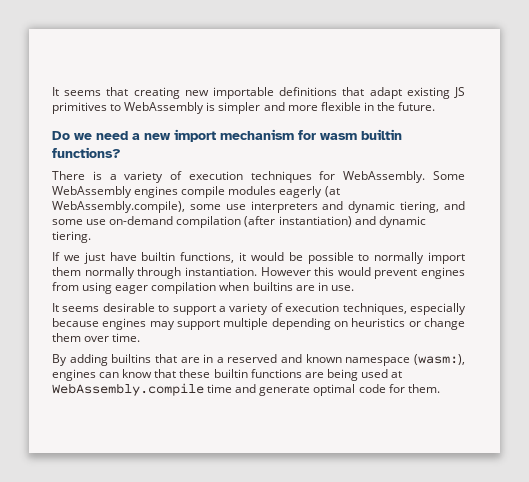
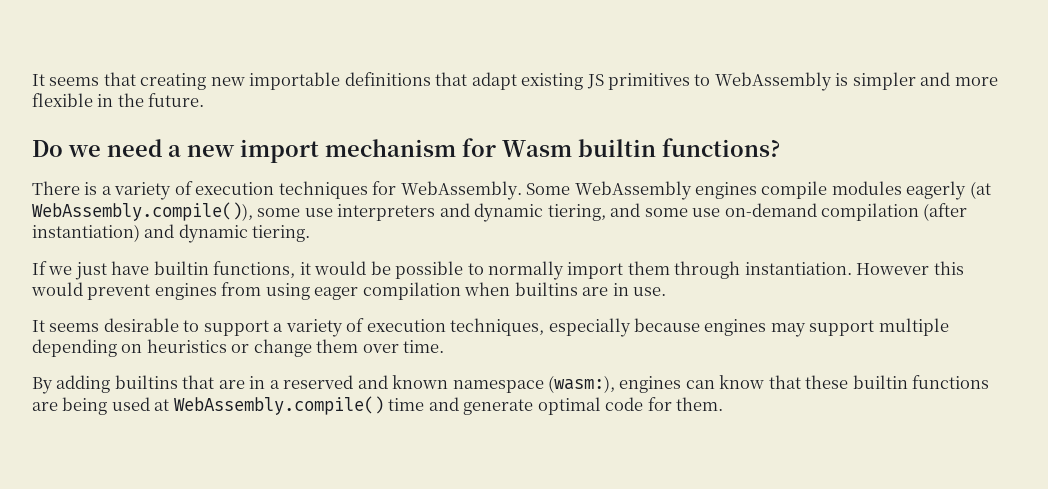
- Do we need a new import mechanism for wasm builtin functions?
+ Do we need a new import mechanism for Wasm builtin functions?
- Some WebAssembly engines compile modules eagerly (at WebAssembly.compile), some use interpreters and dynamic tiering, and some use on-demand compilation (after instantiation) and dynamic tiering.
+ Some WebAssembly engines compile modules eagerly (at WebAssembly.compile()), some use interpreters and dynamic tiering, and some use on-demand compilation (after instantiation) and dynamic tiering.
- If we just have builtin functions, it would be possible to normally import them normally through instantiation.
+ If we just have builtin functions, it would be possible to normally import them through instantiation.
- By adding builtins that are in a reserved and known namespace (wasm:), engines can know that these builtin functions are being used at WebAssembly.compile time and generate optimal code for them.
+ By adding builtins that are in a reserved and known namespace (wasm:), engines can know that these builtin functions are being used at WebAssembly.compile() time and generate optimal code for them.

